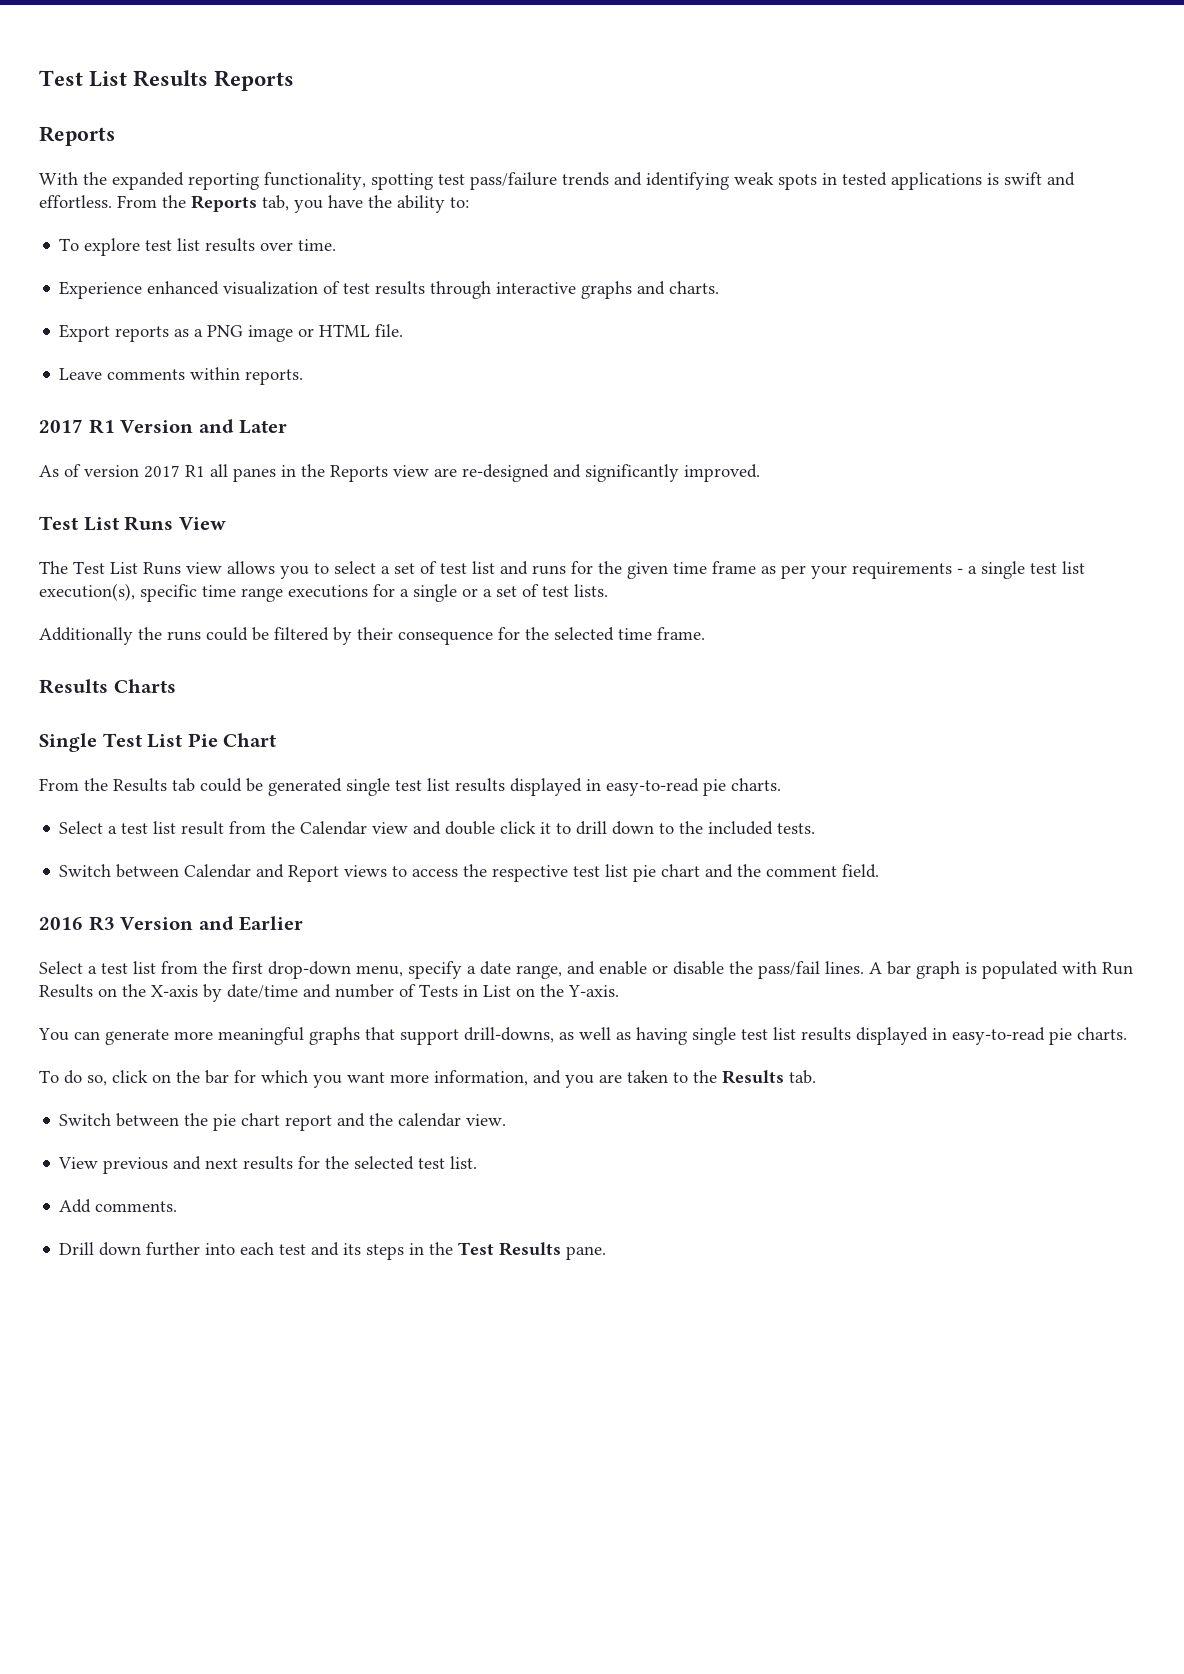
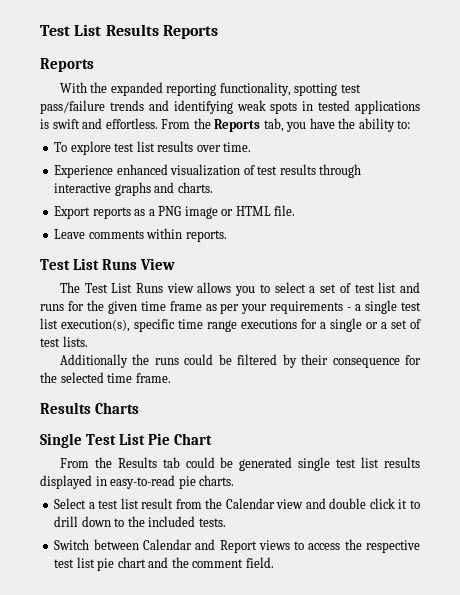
- 2017 R1 Version and Later
- As of version 2017 R1 all panes in the Reports view are re-designed and significantly improved.
- 2016 R3 Version and Earlier
- Select a test list from the first drop-down menu, specify a date range, and enable or disable the pass/fail lines. A bar graph is populated with Run Results on the X-axis by date/time and number of Tests in List on the Y-axis.
- You can generate more meaningful graphs that support drill-downs, as well as having single test list results displayed in easy-to-read pie charts.
- To do so, click on the bar for which you want more information, and you are taken to the Results tab.
- Switch between the pie chart report and the calendar view.
- View previous and next results for the selected test list.
- Add comments.
- Drill down further into each test and its steps in the Test Results pane.

